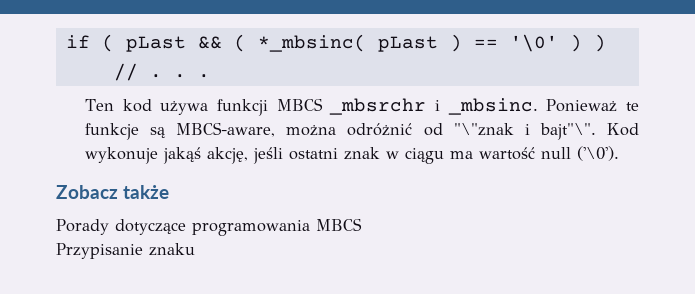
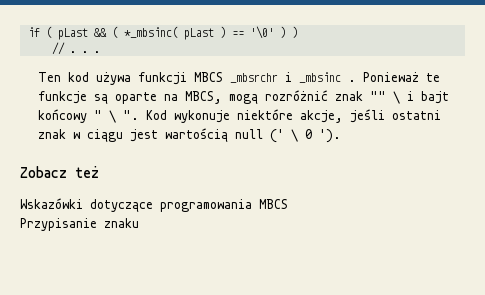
- Ten kod używa funkcji MBCS _mbsrchr i _mbsinc.
+ Ten kod używa funkcji MBCS _mbsrchr i _mbsinc .
- Ponieważ te funkcje są MBCS-aware, można odróżnić od "\"znak i bajt"\". Kod wykonuje jakąś akcję, jeśli ostatni znak w ciągu ma wartość null ('\0').
+ Ponieważ te funkcje są oparte na MBCS, mogą rozróżnić znak "" \ i bajt końcowy " \ ". Kod wykonuje niektóre akcje, jeśli ostatni znak w ciągu jest wartością null (' \ 0 ').
- Zobacz także
- Porady dotyczące programowania MBCS
+ Zobacz też
+ Wskazówki dotyczące programowania MBCS

